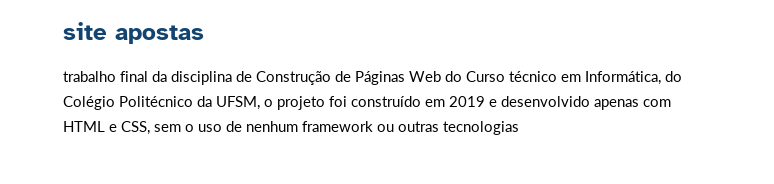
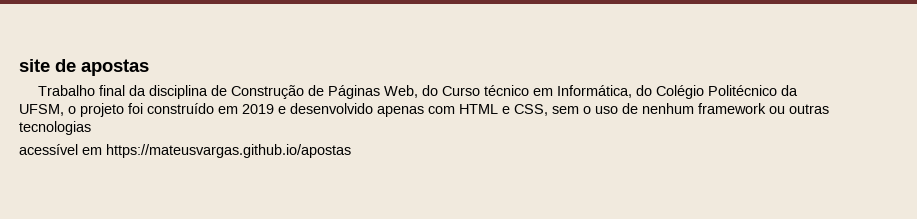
- site apostas
+ site de apostas
- trabalho final da disciplina de Construção de Páginas Web do Curso técnico em Informática, do Colégio Politécnico da UFSM, o projeto foi construído em 2019 e desenvolvido apenas com HTML e CSS, sem o uso de nenhum framework ou outras tecnologias
+ Trabalho final da disciplina de Construção de Páginas Web, do Curso técnico em Informática, do Colégio Politécnico da UFSM, o projeto foi construído em 2019 e desenvolvido apenas com HTML e CSS, sem o uso de nenhum framework ou outras tecnologias
+ acessível em https://mateusvargas.github.io/apostas

